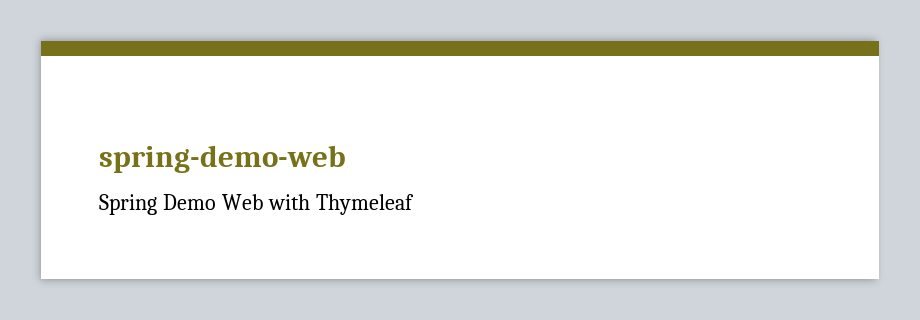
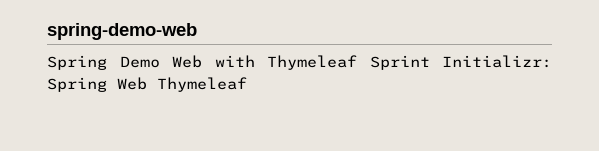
- Spring Demo Web with Thymeleaf
+ Spring Demo Web with Thymeleaf Sprint Initializr: Spring Web Thymeleaf

